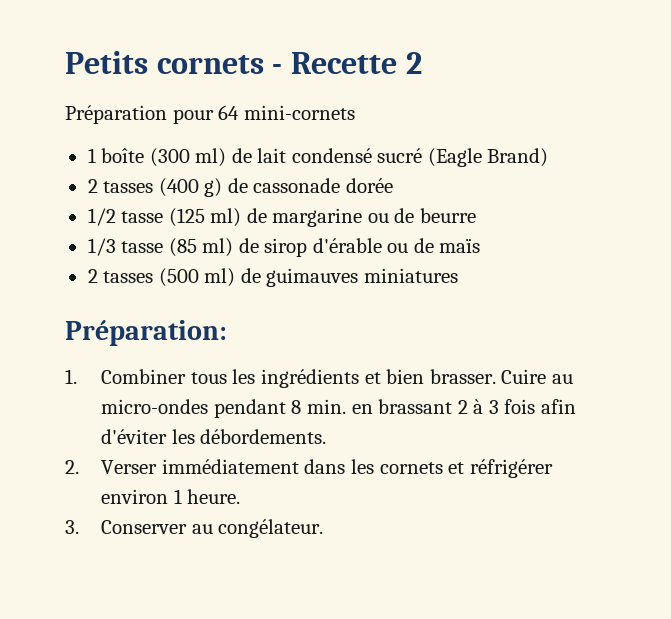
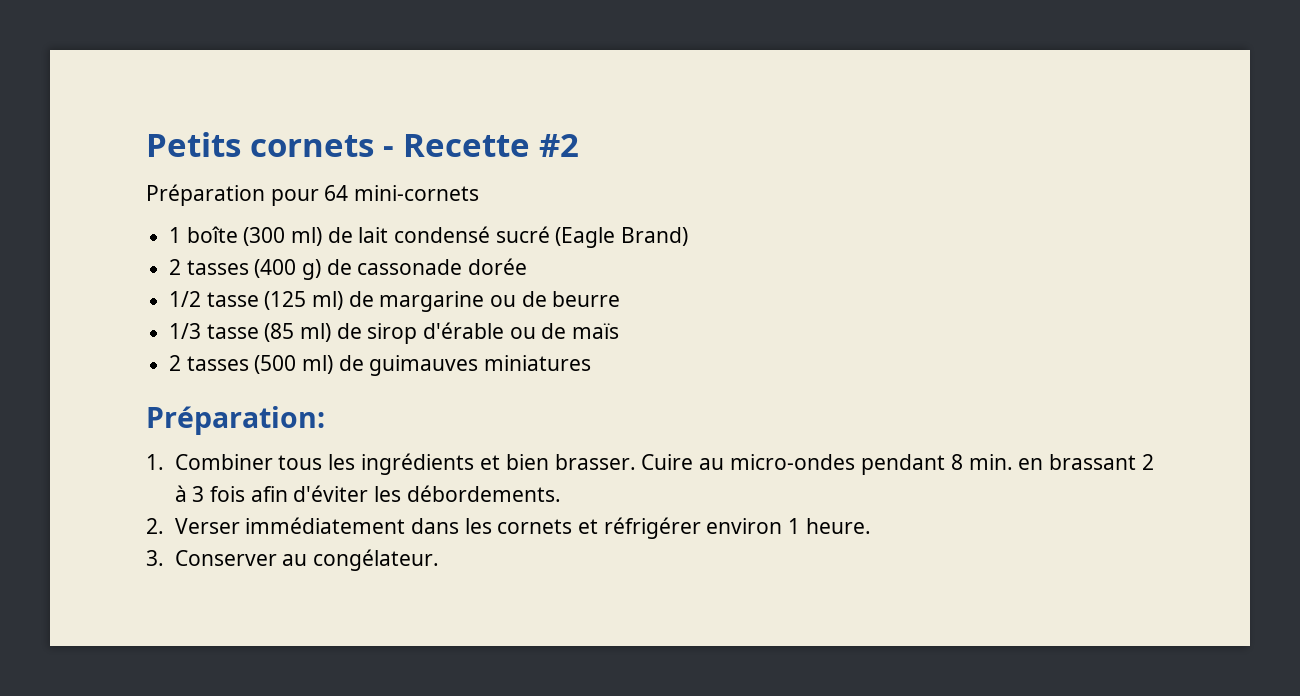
- Petits cornets - Recette 2
+ Petits cornets - Recette #2

